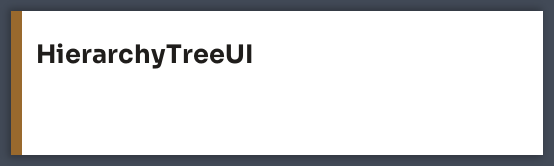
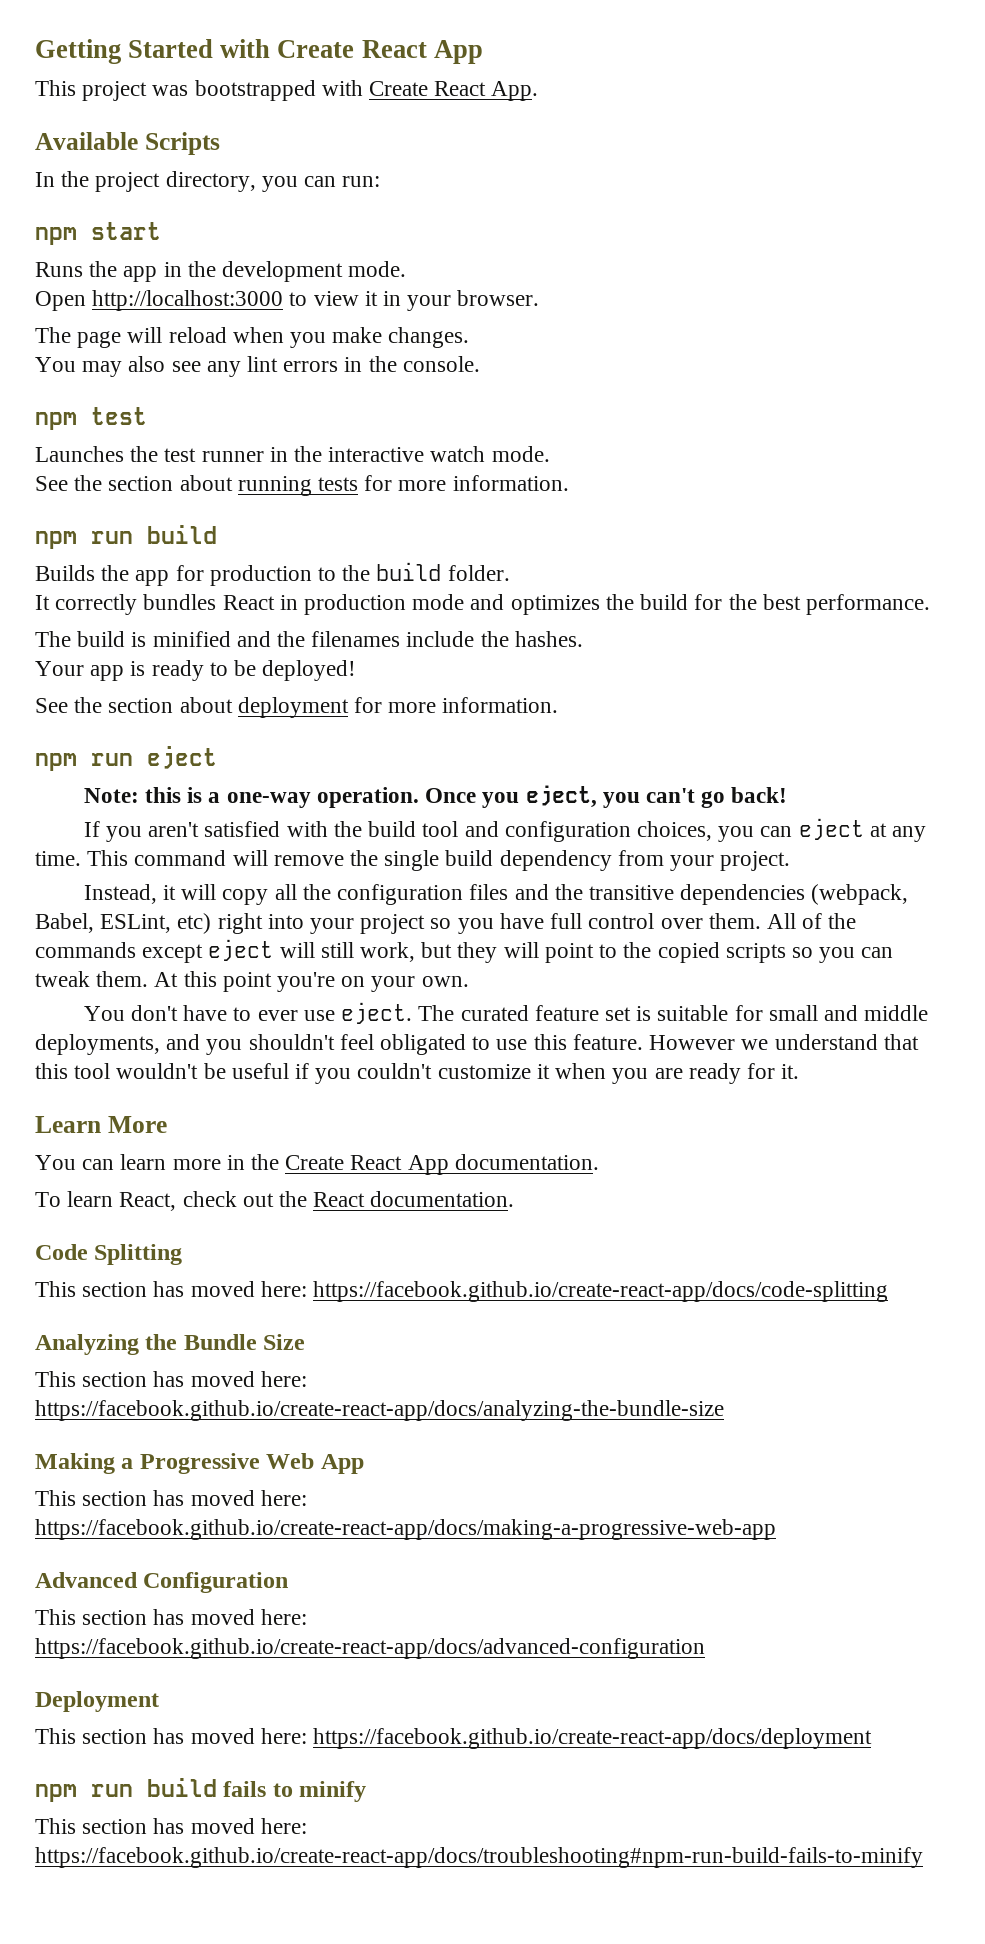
- HierarchyTreeUI
+ Getting Started with Create React App
+ This project was bootstrapped with Create React App.
+ Available Scripts
+ In the project directory, you can run:
+ npm start
+ Runs the app in the development mode.
+ Open http://localhost:3000 to view it in your browser.
+ The page will reload when you make changes.
+ You may also see any lint errors in the console.
+ npm test
+ Launches the test runner in the interactive watch mode.
+ See the section about running tests for more information.
+ npm run build
+ Builds the app for production to the build folder.
+ It correctly bundles React in production mode and optimizes the build for the best performance.
+ The build is minified and the filenames include the hashes.
+ Your app is ready to be deployed!
+ See the section about deployment for more information.
+ npm run eject
+ Note: this is a one-way operation. Once you eject, you can't go back!
+ If you aren't satisfied with the build tool and configuration choices, you can eject at any time. This command will remove the single build dependency from your project.
+ Instead, it will copy all the configuration files and the transitive dependencies (webpack, Babel, ESLint, etc) right into your project so you have full control over them. All of the commands except eject will still work, but they will point to the copied scripts so you can tweak them. At this point you're on your own.
+ You don't have to ever use eject. The curated feature set is suitable for small and middle deployments, and you shouldn't feel obligated to use this feature. However we understand that this tool wouldn't be useful if you couldn't customize it when you are ready for it.
+ Learn More
+ You can learn more in the Create React App documentation.
+ To learn React, check out the React documentation.
+ Code Splitting
+ This section has moved here: https://facebook.github.io/create-react-app/docs/code-splitting
+ Analyzing the Bundle Size
+ This section has moved here: https://facebook.github.io/create-react-app/docs/analyzing-the-bundle-size
+ Making a Progressive Web App
+ This section has moved here: https://facebook.github.io/create-react-app/docs/making-a-progressive-web-app
+ Advanced Configuration
+ This section has moved here: https://facebook.github.io/create-react-app/docs/advanced-configuration
+ Deployment
+ This section has moved here: https://facebook.github.io/create-react-app/docs/deployment
+ npm run build fails to minify
+ This section has moved here: https://facebook.github.io/create-react-app/docs/troubleshooting#npm-run-build-fails-to-minify

